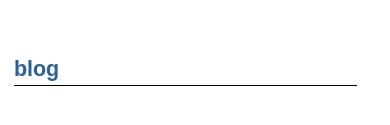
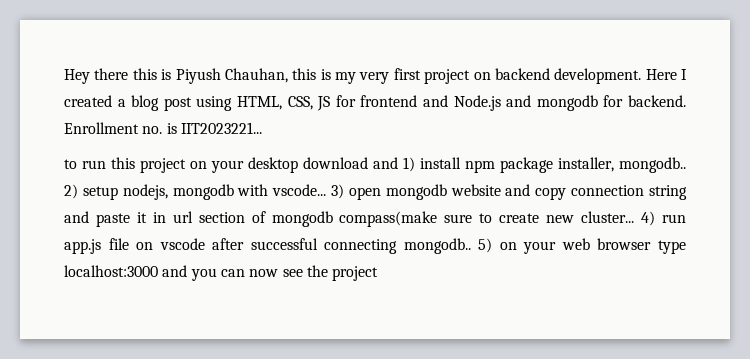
- blog
+ Hey there this is Piyush Chauhan, this is my very first project on backend development. Here I created a blog post using HTML, CSS, JS for frontend and Node.js and mongodb for backend. Enrollment no. is IIT2023221...
+ to run this project on your desktop download and 1) install npm package installer, mongodb.. 2) setup nodejs, mongodb with vscode... 3) open mongodb website and copy connection string and paste it in url section of mongodb compass(make sure to create new cluster... 4) run app.js file on vscode after successful connecting mongodb.. 5) on your web browser type localhost:3000 and you can now see the project

